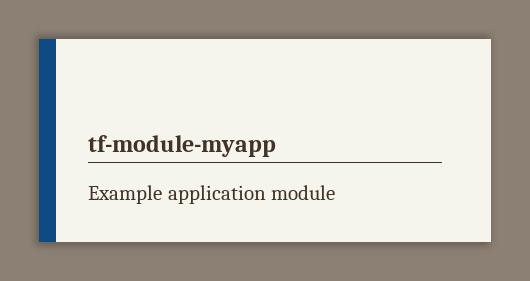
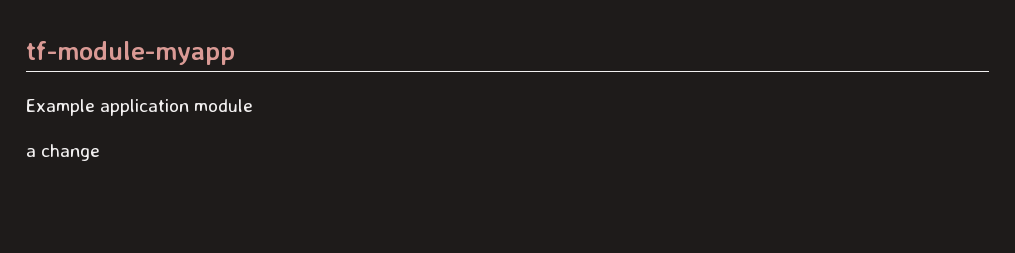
+ a change

